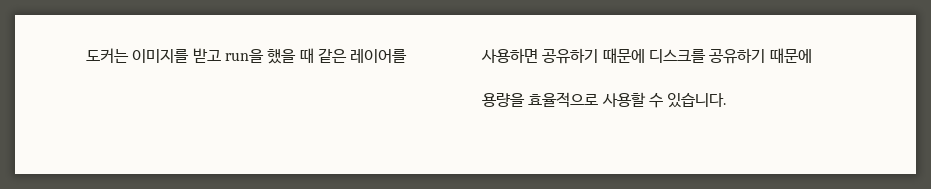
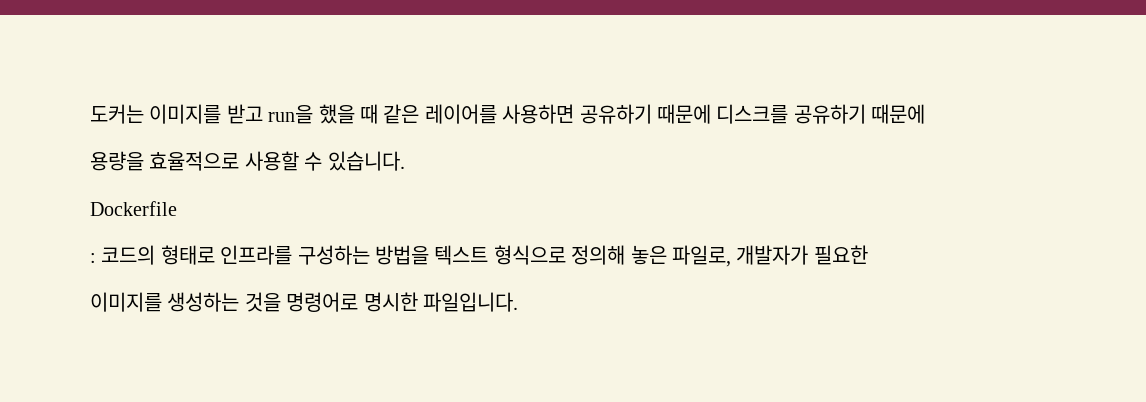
+ Dockerfile
+ : 코드의 형태로 인프라를 구성하는 방법을 텍스트 형식으로 정의해 놓은 파일로, 개발자가 필요한
+ 이미지를 생성하는 것을 명령어로 명시한 파일입니다.

